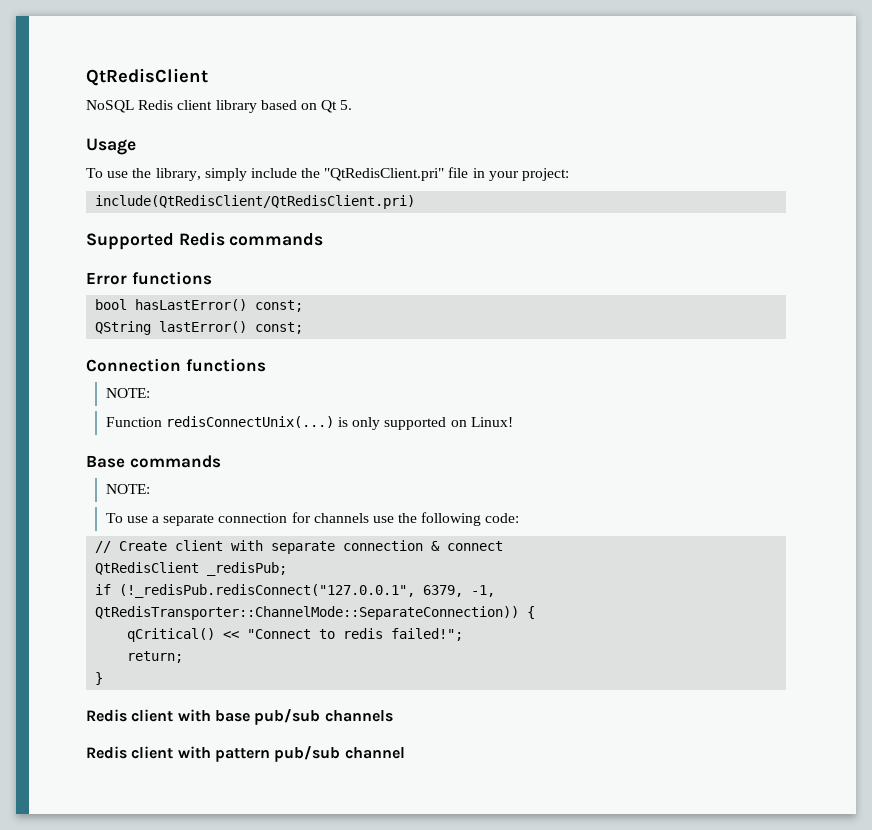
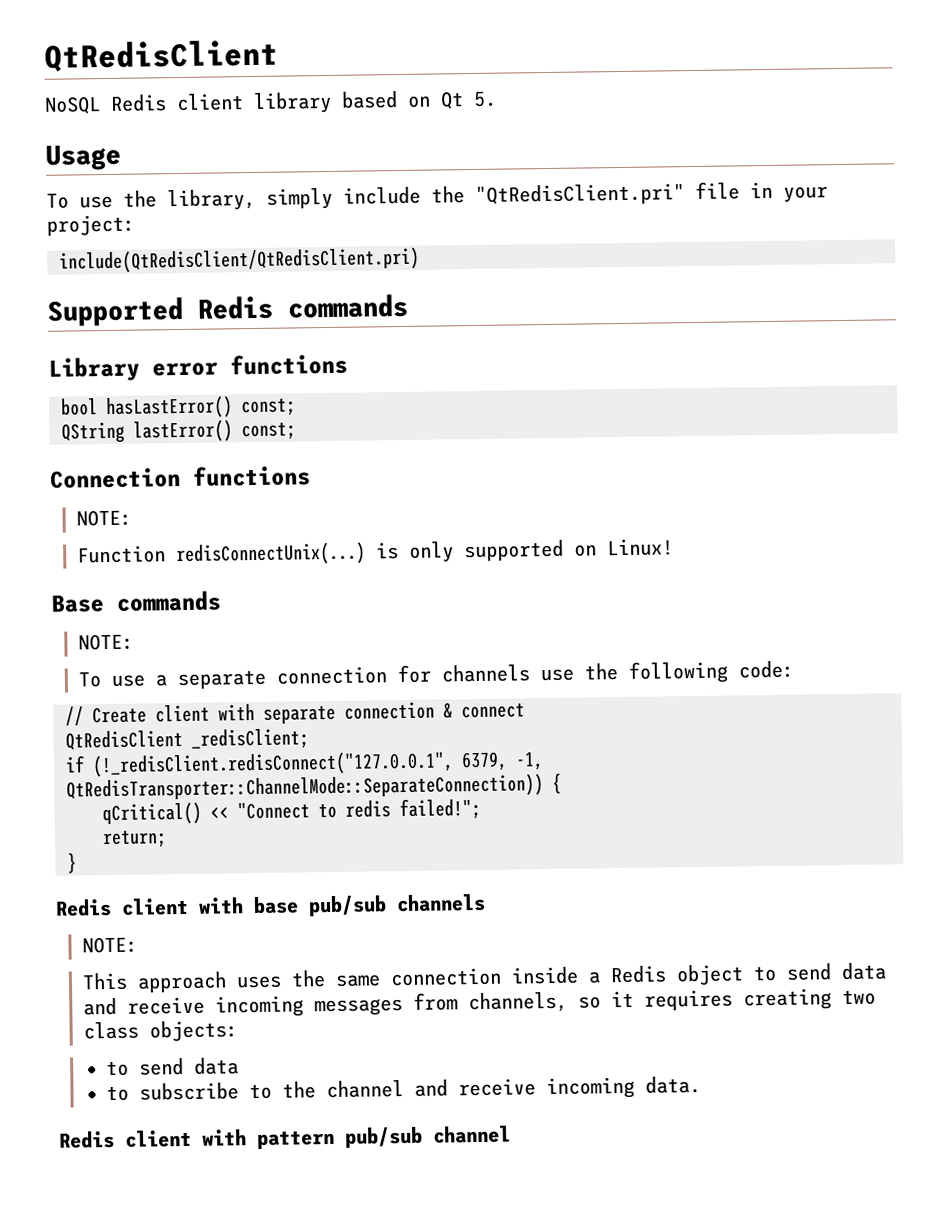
- Error functions
+ Library error functions
- QtRedisClient _redisPub;
+ QtRedisClient _redisClient;
- if (!_redisPub.redisConnect("127.0.0.1", 6379, -1, QtRedisTransporter::ChannelMode::SeparateConnection)) {
+ if (!_redisClient.redisConnect("127.0.0.1", 6379, -1, QtRedisTransporter::ChannelMode::SeparateConnection)) {
  Redis client with base pub/sub channels
+ NOTE:
+ This approach uses the same connection inside a Redis object to send data and receive incoming messages from channels, so it requires creating two class objects:
+ to send data
+ to subscribe to the channel and receive incoming data.

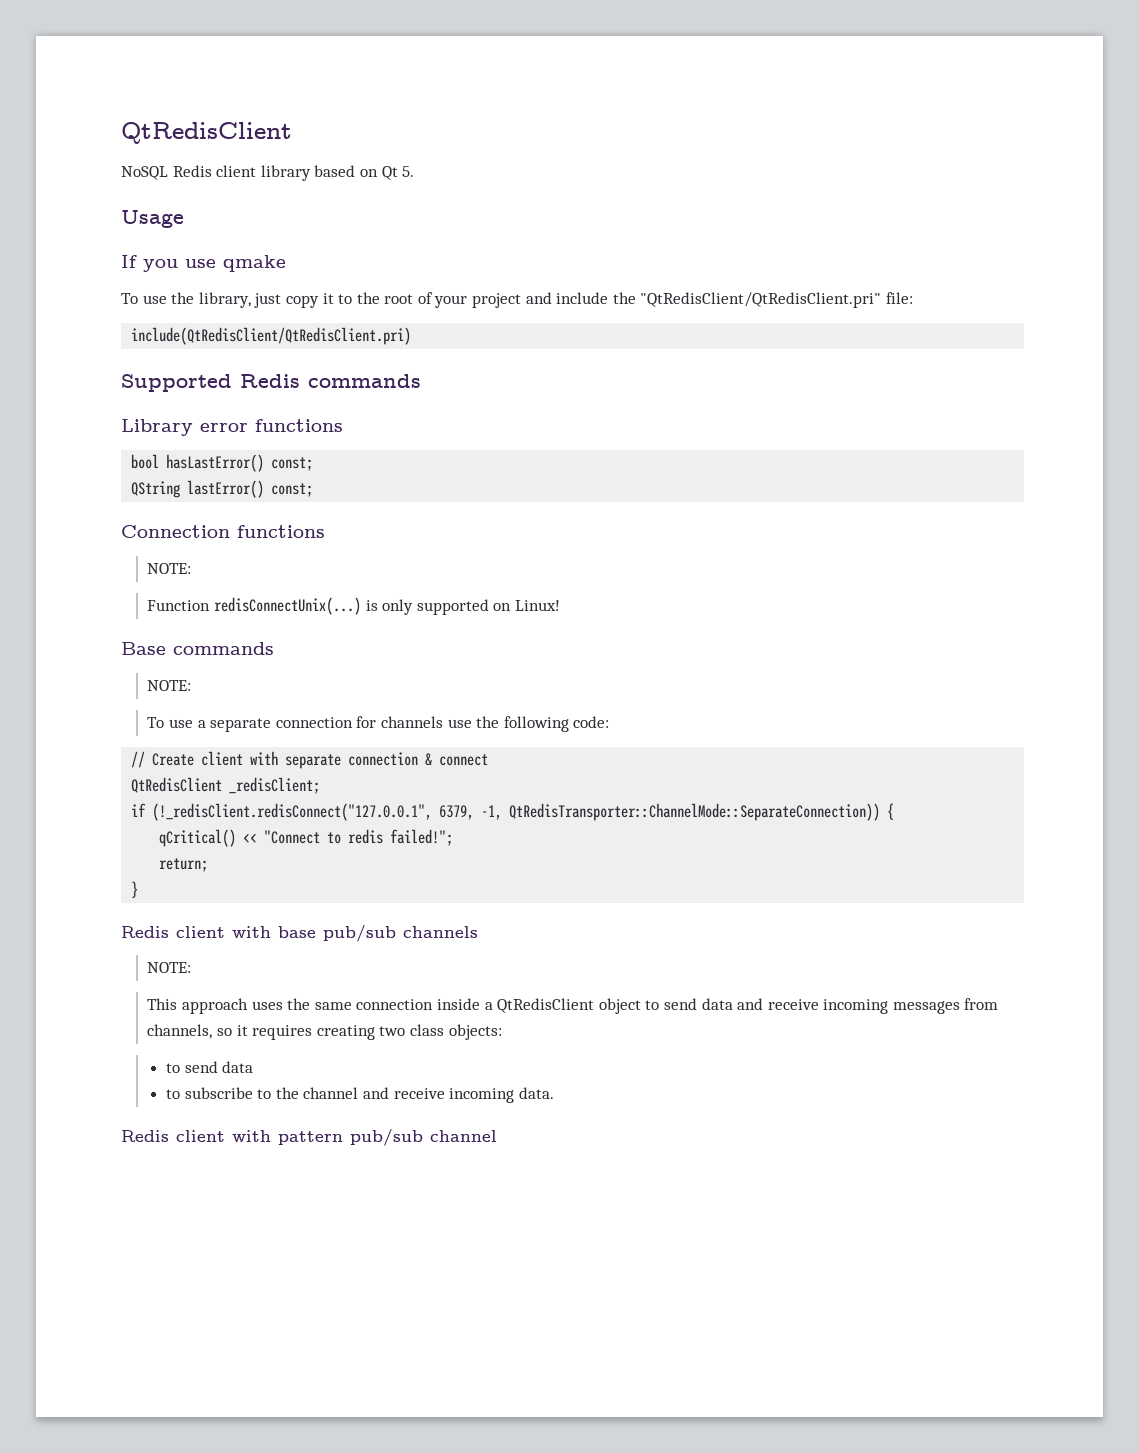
+ If you use qmake
- To use the library, simply include the "QtRedisClient.pri" file in your project:
+ To use the library, just copy it to the root of your project and include the "QtRedisClient/QtRedisClient.pri" file:
- This approach uses the same connection inside a Redis object to send data and receive incoming messages from channels, so it requires creating two class objects:
+ This approach uses the same connection inside a QtRedisClient object to send data and receive incoming messages from channels, so it requires creating two class objects:

